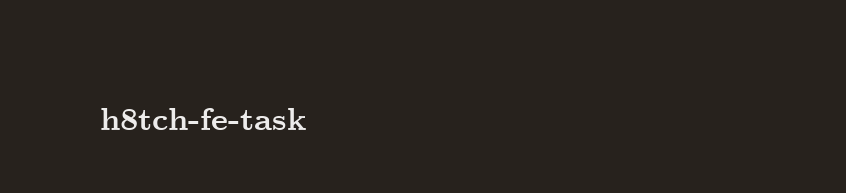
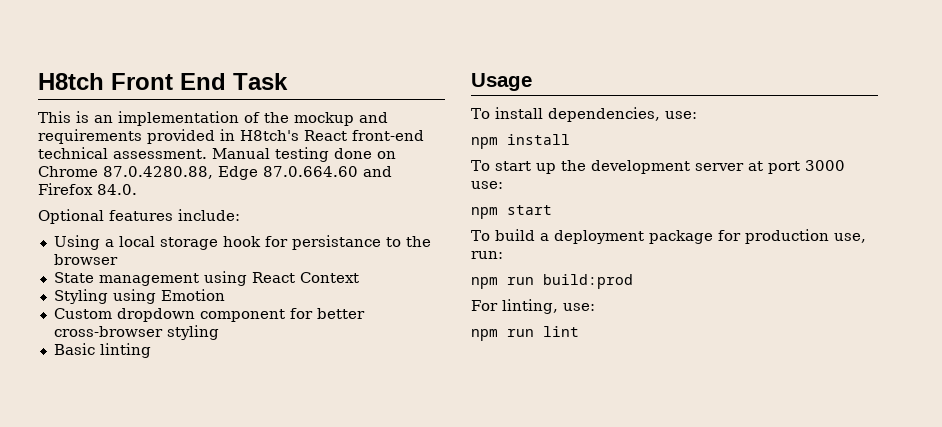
- h8tch-fe-task
+ H8tch Front End Task
+ This is an implementation of the mockup and requirements provided in H8tch's React front-end technical assessment. Manual testing done on Chrome 87.0.4280.88, Edge 87.0.664.60 and Firefox 84.0.
+ Optional features include:
+ Using a local storage hook for persistance to the browser
+ State management using React Context
+ Styling using Emotion
+ Custom dropdown component for better cross-browser styling
+ Basic linting
+ Usage
+ To install dependencies, use:
+ npm install
+ To start up the development server at port 3000 use:
+ npm start
+ To build a deployment package for production use, run:
+ npm run build:prod
+ For linting, use:
+ npm run lint

